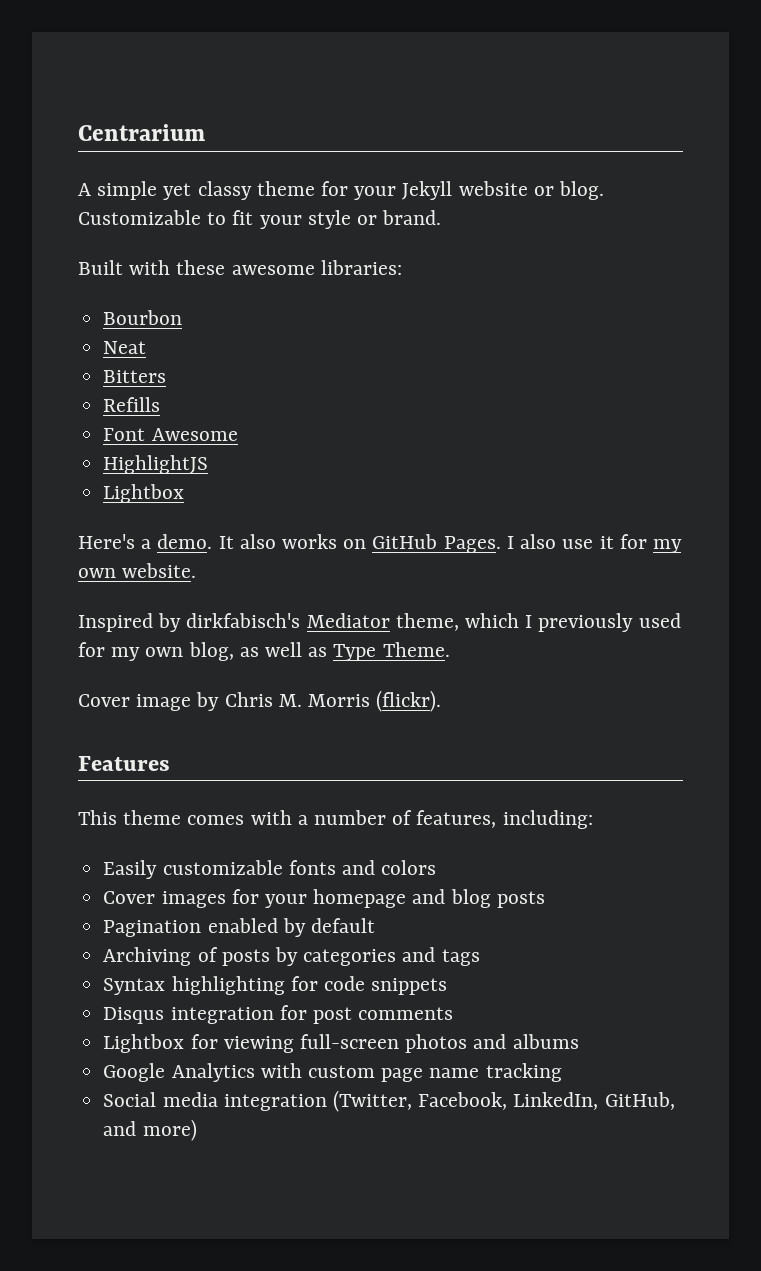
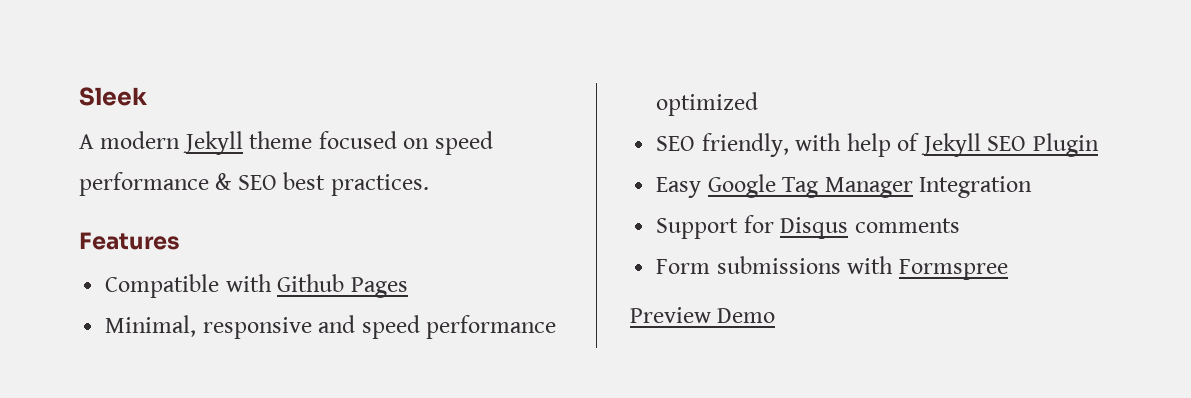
- Centrarium
+ Sleek
- A simple yet classy theme for your Jekyll website or blog. Customizable to fit your style or brand.
- Built with these awesome libraries:
- Bourbon
- Neat
- Bitters
- Refills
- Font Awesome
- HighlightJS
- Lightbox
- Here's a demo. It also works on GitHub Pages. I also use it for my own website.
- Inspired by dirkfabisch's Mediator theme, which I previously used for my own blog, as well as Type Theme.
- Cover image by Chris M. Morris (flickr).
+ A modern Jekyll theme focused on speed performance & SEO best practices.
  Features
- This theme comes with a number of features, including:
- Easily customizable fonts and colors
- Cover images for your homepage and blog posts
- Pagination enabled by default
- Archiving of posts by categories and tags
- Syntax highlighting for code snippets
- Disqus integration for post comments
- Lightbox for viewing full-screen photos and albums
- Google Analytics with custom page name tracking
- Social media integration (Twitter, Facebook, LinkedIn, GitHub, and more)
+ Compatible with Github Pages
+ Minimal, responsive and speed performance optimized
+ SEO friendly, with help of Jekyll SEO Plugin
+ Easy Google Tag Manager Integration
+ Support for Disqus comments
+ Form submissions with Formspree
+ Preview Demo

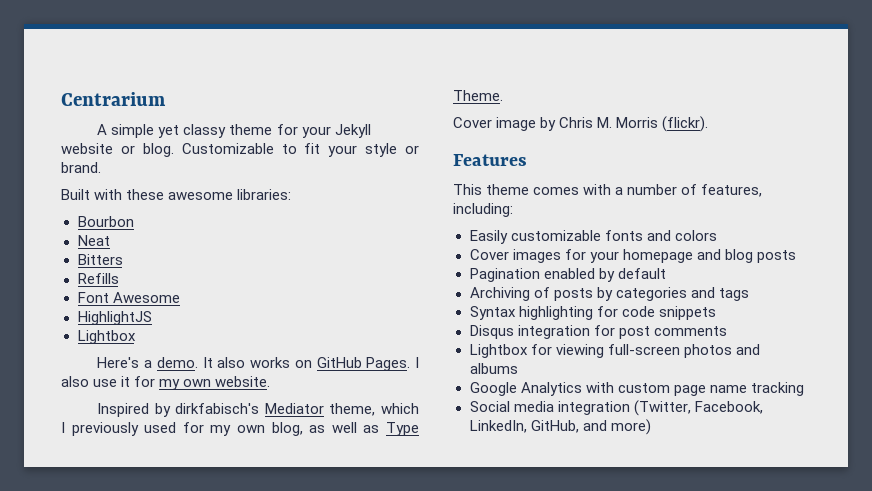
- Sleek
+ Centrarium
- A modern Jekyll theme focused on speed performance & SEO best practices.
+ A simple yet classy theme for your Jekyll website or blog. Customizable to fit your style or brand.
+ Built with these awesome libraries:
+ Bourbon
+ Neat
+ Bitters
+ Refills
+ Font Awesome
+ HighlightJS
+ Lightbox
+ Here's a demo. It also works on GitHub Pages. I also use it for my own website.
+ Inspired by dirkfabisch's Mediator theme, which I previously used for my own blog, as well as Type Theme.
+ Cover image by Chris M. Morris (flickr).
  Features
- Compatible with Github Pages
- Minimal, responsive and speed performance optimized
- SEO friendly, with help of Jekyll SEO Plugin
- Easy Google Tag Manager Integration
- Support for Disqus comments
- Form submissions with Formspree
- Preview Demo
+ This theme comes with a number of features, including:
+ Easily customizable fonts and colors
+ Cover images for your homepage and blog posts
+ Pagination enabled by default
+ Archiving of posts by categories and tags
+ Syntax highlighting for code snippets
+ Disqus integration for post comments
+ Lightbox for viewing full-screen photos and albums
+ Google Analytics with custom page name tracking
+ Social media integration (Twitter, Facebook, LinkedIn, GitHub, and more)

